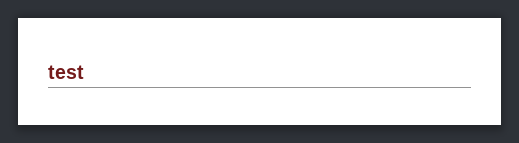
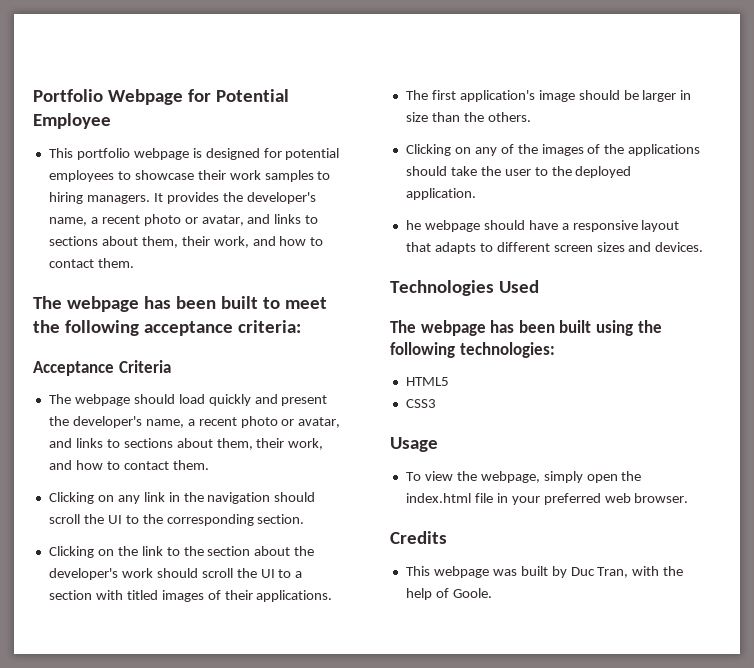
- test
+ Portfolio Webpage for Potential Employee
+ This portfolio webpage is designed for potential employees to showcase their work samples to hiring managers. It provides the developer's name, a recent photo or avatar, and links to sections about them, their work, and how to contact them.
+ The webpage has been built to meet the following acceptance criteria:
+ Acceptance Criteria
+ The webpage should load quickly and present the developer's name, a recent photo or avatar, and links to sections about them, their work, and how to contact them.
+ Clicking on any link in the navigation should scroll the UI to the corresponding section.
+ Clicking on the link to the section about the developer's work should scroll the UI to a section with titled images of their applications.
+ The first application's image should be larger in size than the others.
+ Clicking on any of the images of the applications should take the user to the deployed application.
+ he webpage should have a responsive layout that adapts to different screen sizes and devices.
+ Technologies Used
+ The webpage has been built using the following technologies:
+ HTML5
+ CSS3
+ Usage
+ To view the webpage, simply open the index.html file in your preferred web browser.
+ Credits
+ This webpage was built by Duc Tran, with the help of Goole.

